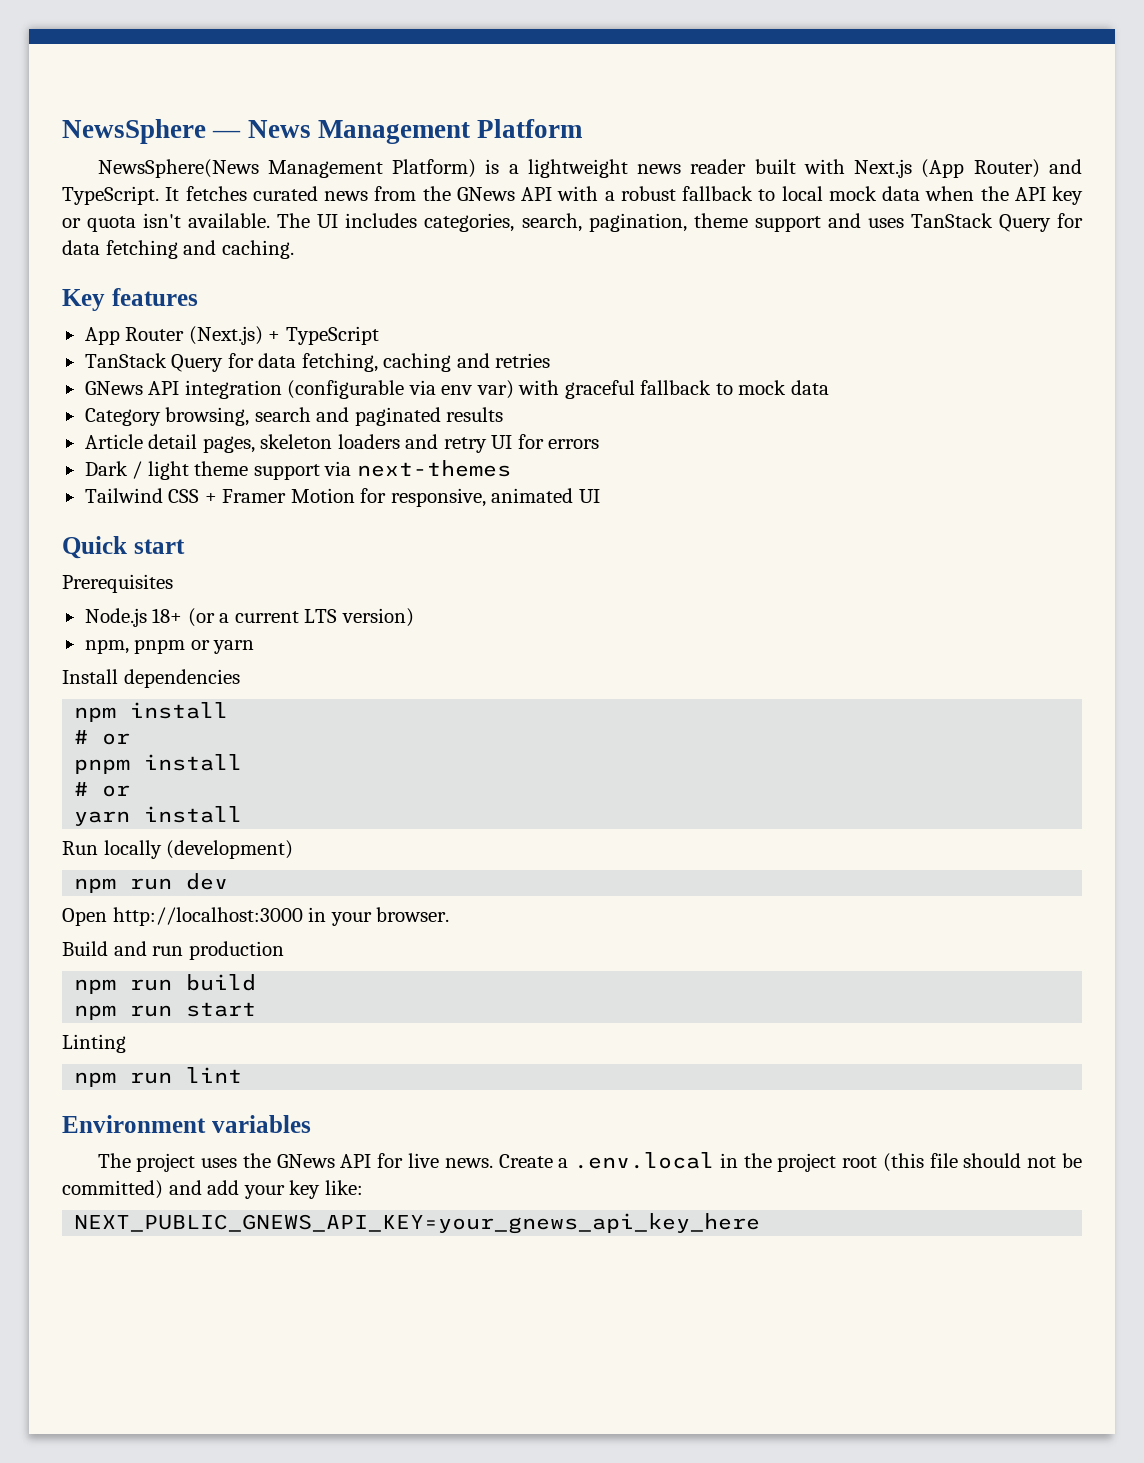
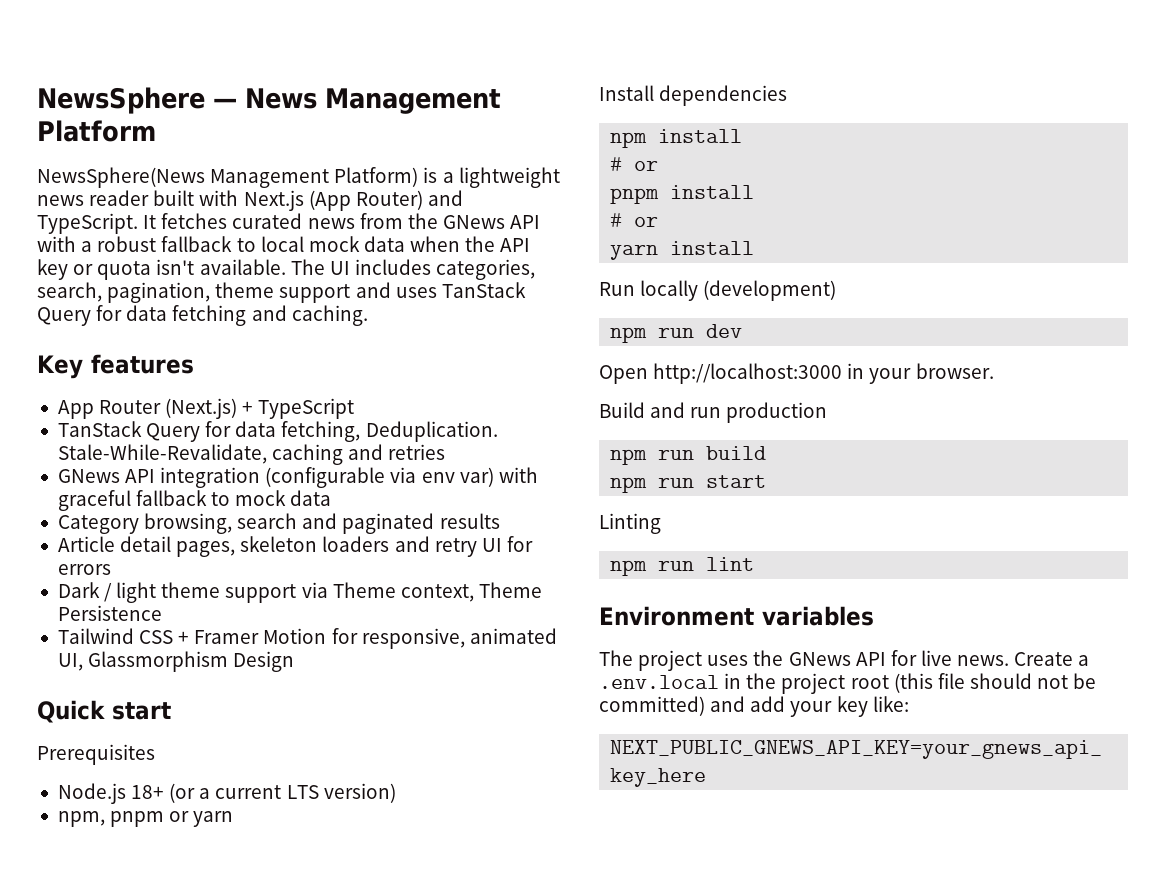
- TanStack Query for data fetching, caching and retries
+ TanStack Query for data fetching, Deduplication. Stale-While-Revalidate, caching and retries
- Dark / light theme support via next-themes
+ Dark / light theme support via Theme context, Theme Persistence
- Tailwind CSS + Framer Motion for responsive, animated UI
+ Tailwind CSS + Framer Motion for responsive, animated UI, Glassmorphism Design

